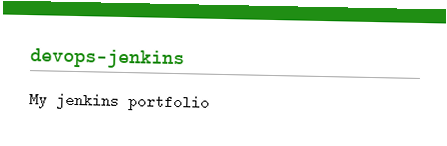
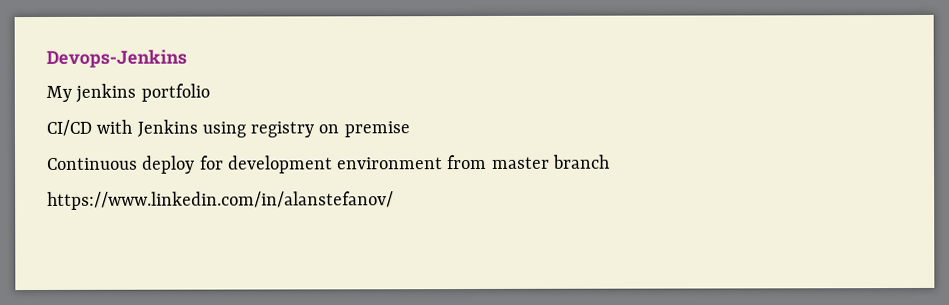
- devops-jenkins
+ Devops-Jenkins
+ CI/CD with Jenkins using registry on premise
+ Continuous deploy for development environment from master branch
+ https://www.linkedin.com/in/alanstefanov/

